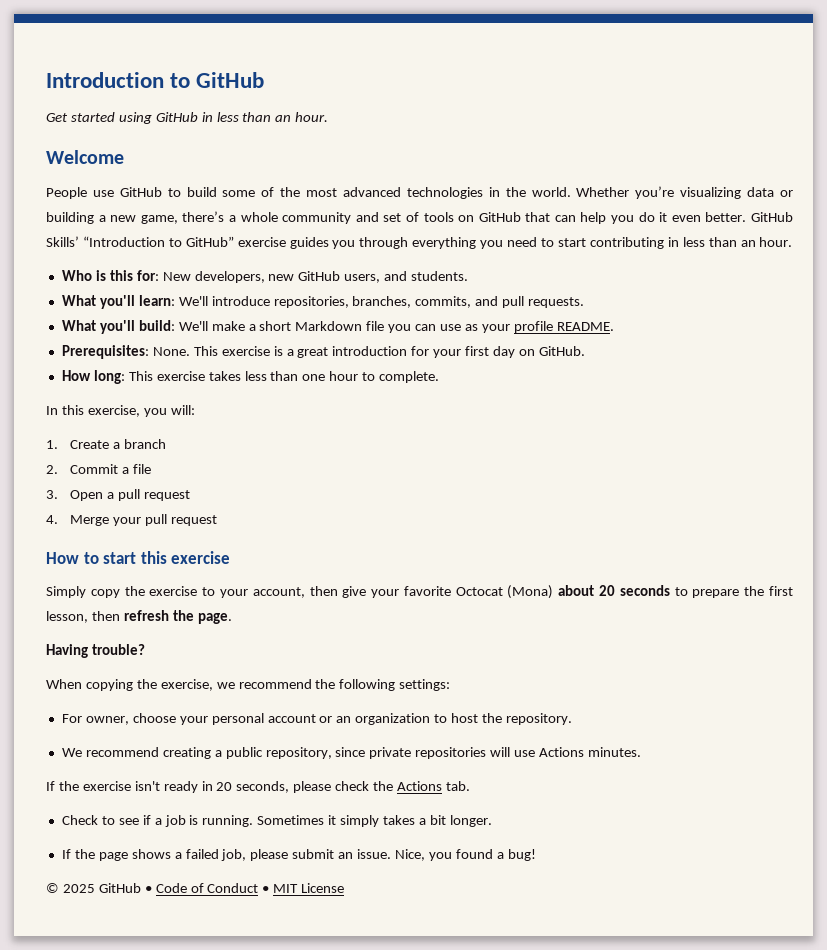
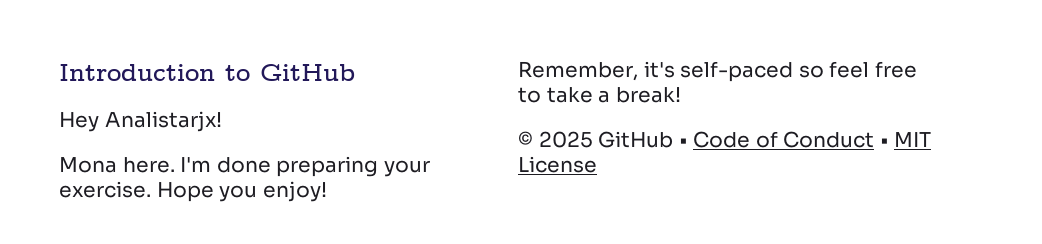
- Get started using GitHub in less than an hour.
- Welcome
- People use GitHub to build some of the most advanced technologies in the world. Whether you’re visualizing data or building a new game, there’s a whole community and set of tools on GitHub that can help you do it even better. GitHub Skills’ “Introduction to GitHub” exercise guides you through everything you need to start contributing in less than an hour.
- Who is this for: New developers, new GitHub users, and students.
- What you'll learn: We'll introduce repositories, branches, commits, and pull requests.
- What you'll build: We'll make a short Markdown file you can use as your profile README.
- Prerequisites: None. This exercise is a great introduction for your first day on GitHub.
- How long: This exercise takes less than one hour to complete.
- In this exercise, you will:
- 1. Create a branch
- 2. Commit a file
- 3. Open a pull request
- 4. Merge your pull request
- How to start this exercise
- Simply copy the exercise to your account, then give your favorite Octocat (Mona) about 20 seconds to prepare the first lesson, then refresh the page.
- Having trouble?
- When copying the exercise, we recommend the following settings:
- For owner, choose your personal account or an organization to host the repository.
- We recommend creating a public repository, since private repositories will use Actions minutes.
- If the exercise isn't ready in 20 seconds, please check the Actions tab.
- Check to see if a job is running. Sometimes it simply takes a bit longer.
- If the page shows a failed job, please submit an issue. Nice, you found a bug!
+ Hey Analistarjx!
+ Mona here. I'm done preparing your exercise. Hope you enjoy!
+ Remember, it's self-paced so feel free to take a break!

